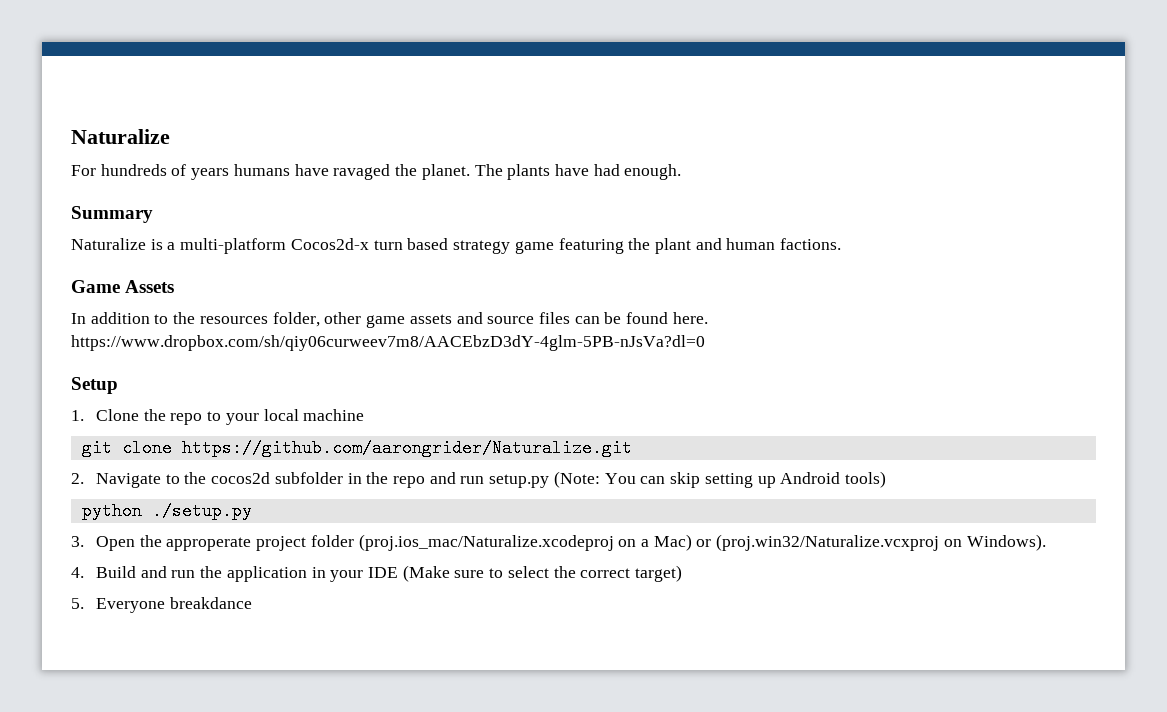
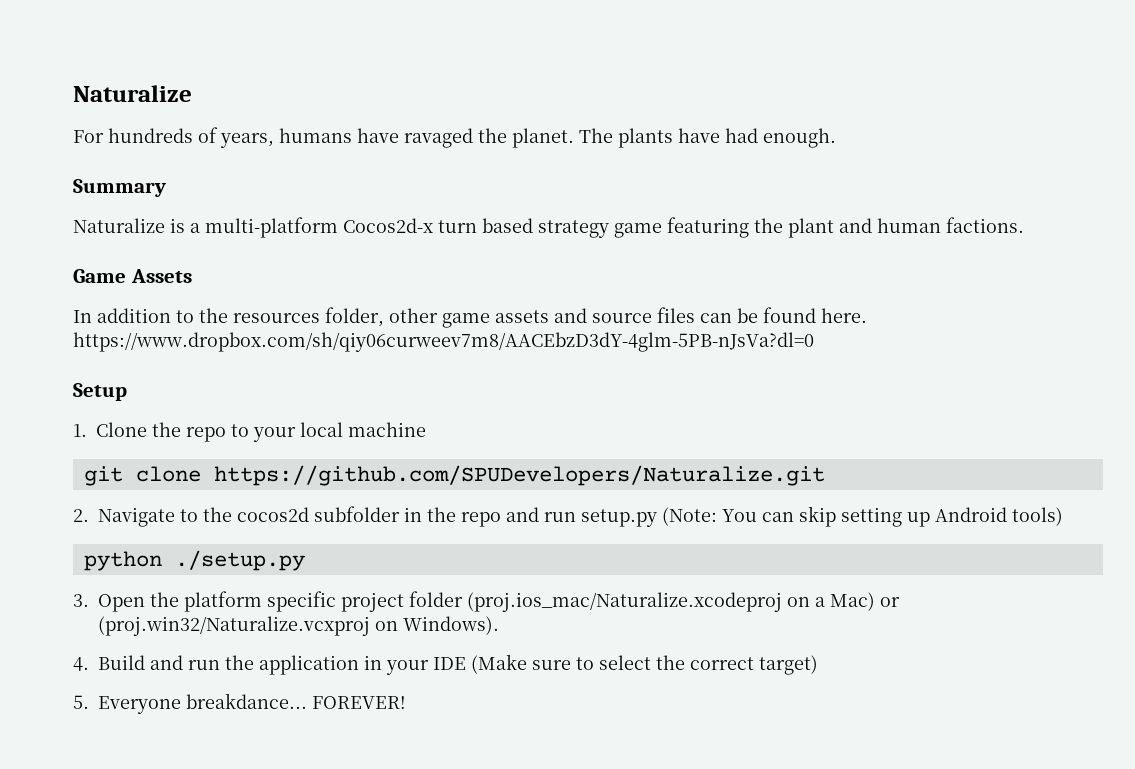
- For hundreds of years humans have ravaged the planet.
+ For hundreds of years, humans have ravaged the planet.
- git clone https://github.com/aarongrider/Naturalize.git
+ git clone https://github.com/SPUDevelopers/Naturalize.git
- 3. Open the approperate project folder (proj.ios_mac/Naturalize.xcodeproj on a Mac) or (proj.win32/Naturalize.vcxproj on Windows).
+ 3. Open the platform specific project folder (proj.ios_mac/Naturalize.xcodeproj on a Mac) or (proj.win32/Naturalize.vcxproj on Windows).
- 5. Everyone breakdance
+ 5. Everyone breakdance... FOREVER!

